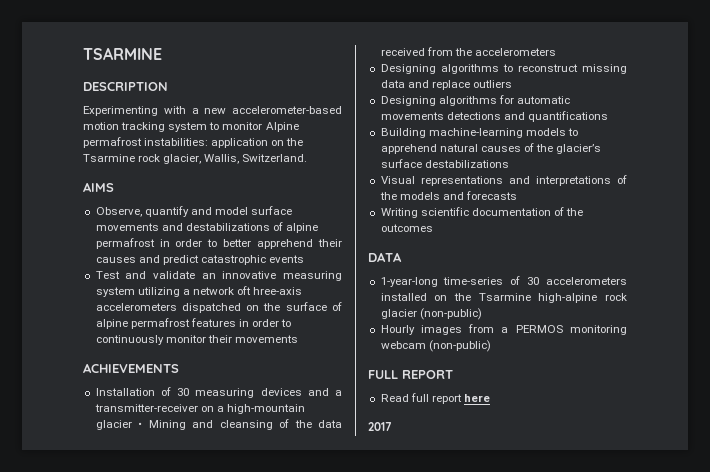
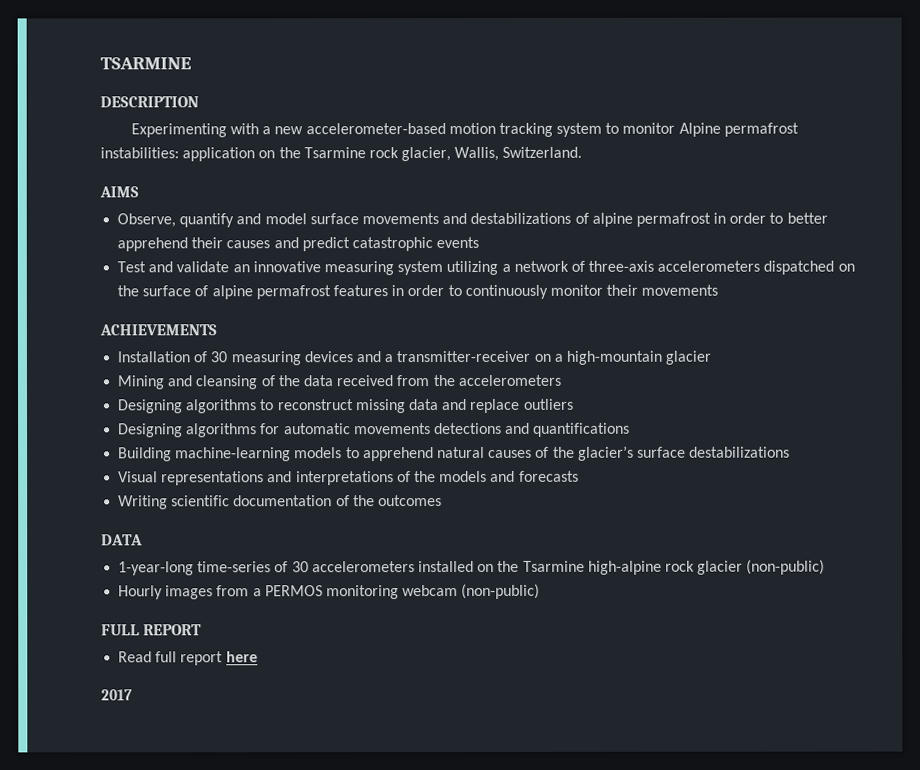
- Test and validate an innovative measuring system utilizing a network oft hree-axis accelerometers dispatched on the surface of alpine permafrost features in order to continuously monitor their movements
+ Test and validate an innovative measuring system utilizing a network of three-axis accelerometers dispatched on the surface of alpine permafrost features in order to continuously monitor their movements
- Installation of 30 measuring devices and a transmitter-receiver on a high-mountain glacier • Mining and cleansing of the data received from the accelerometers
+ Installation of 30 measuring devices and a transmitter-receiver on a high-mountain glacier
+ Mining and cleansing of the data received from the accelerometers

